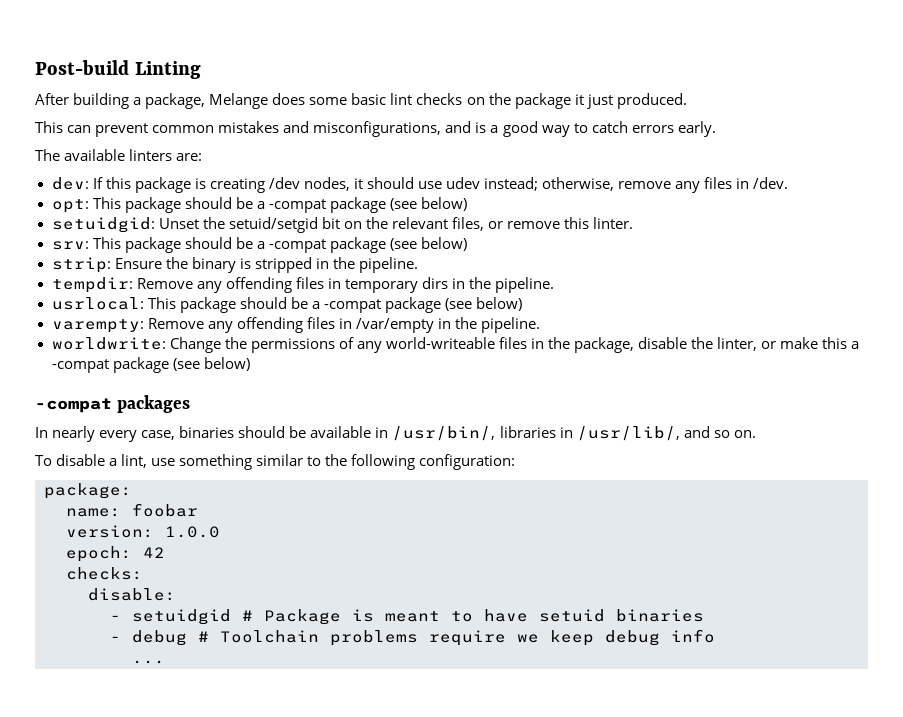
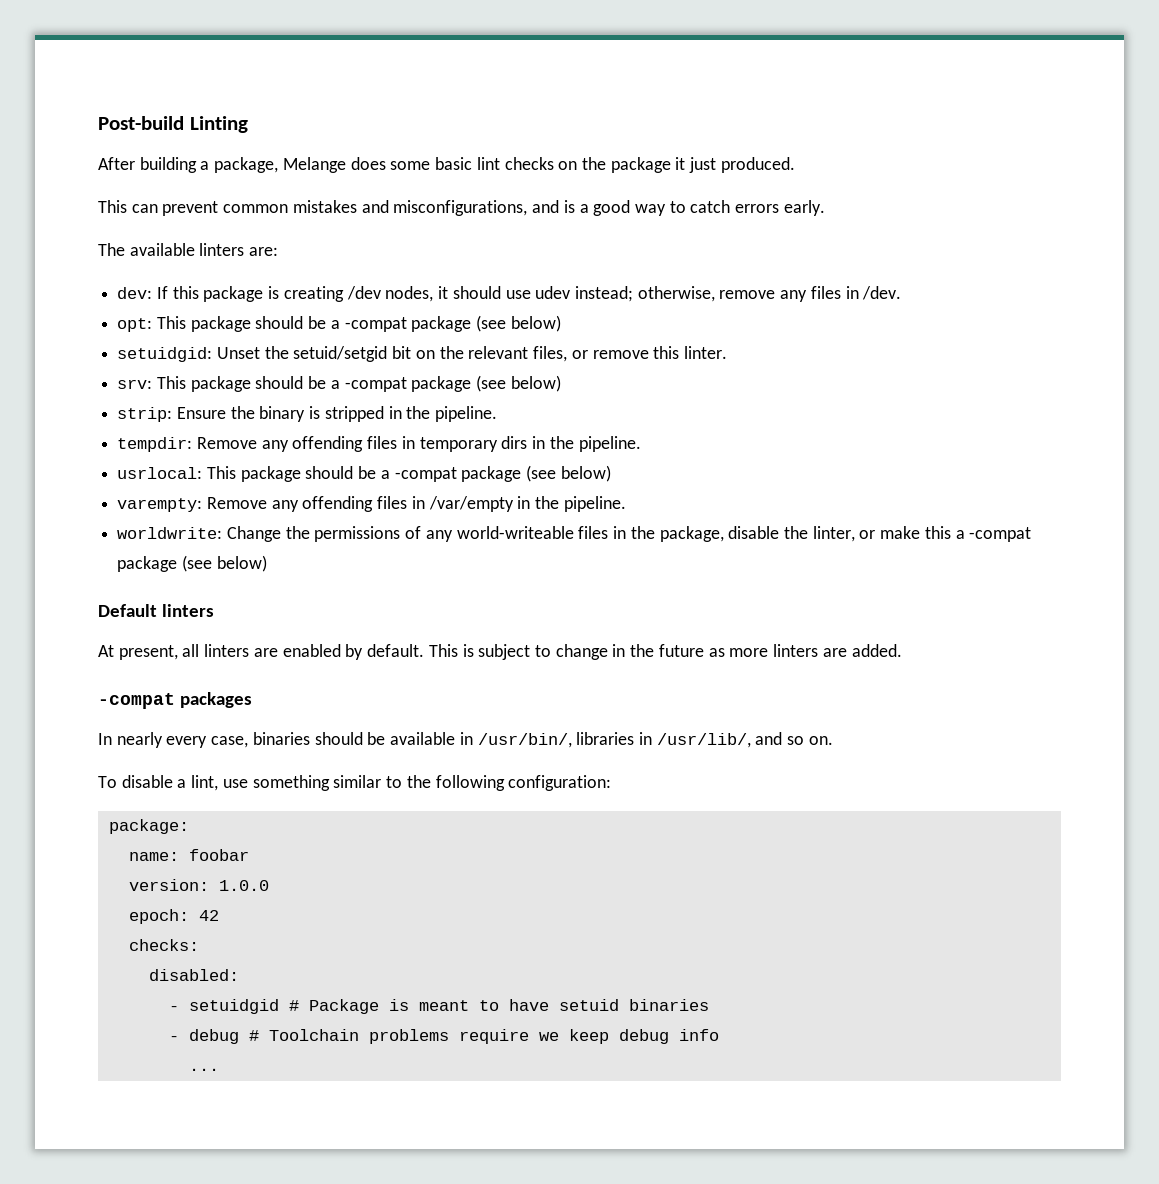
+ Default linters
+ At present, all linters are enabled by default. This is subject to change in the future as more linters are added.
- disable:
+ disabled:

